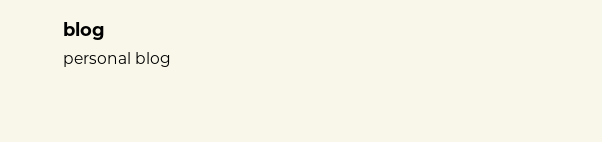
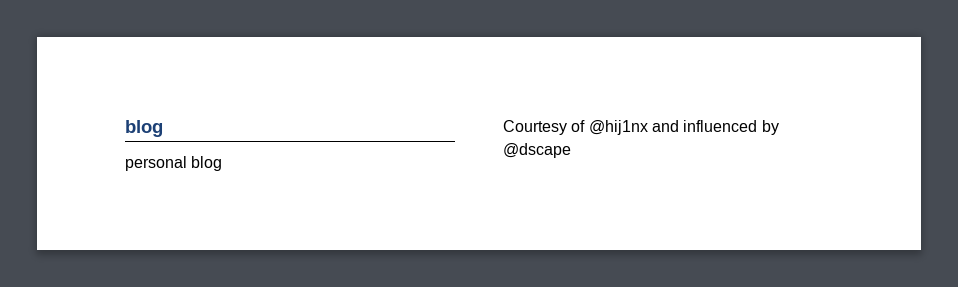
+ Courtesy of @hij1nx and influenced by @dscape

